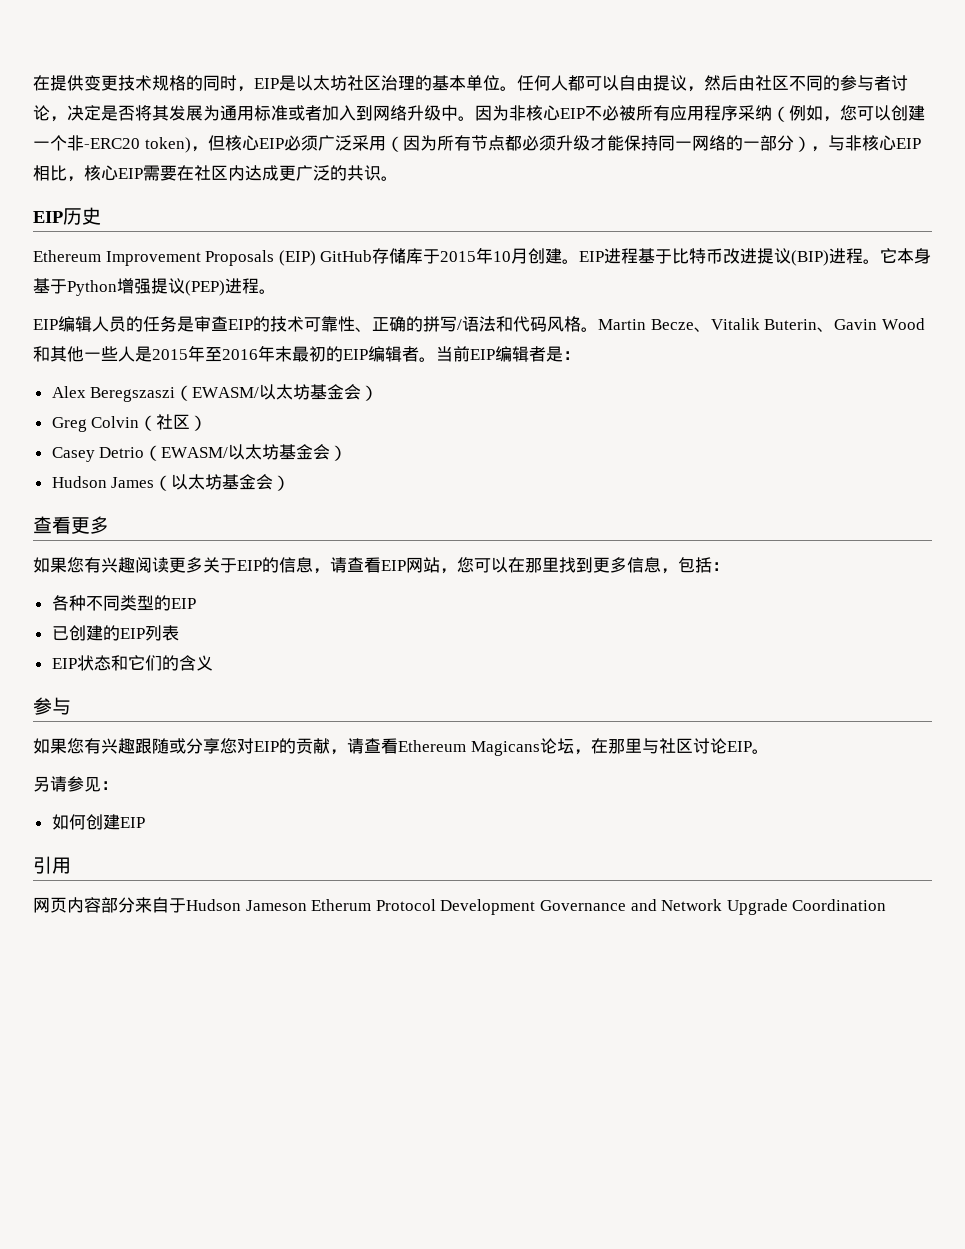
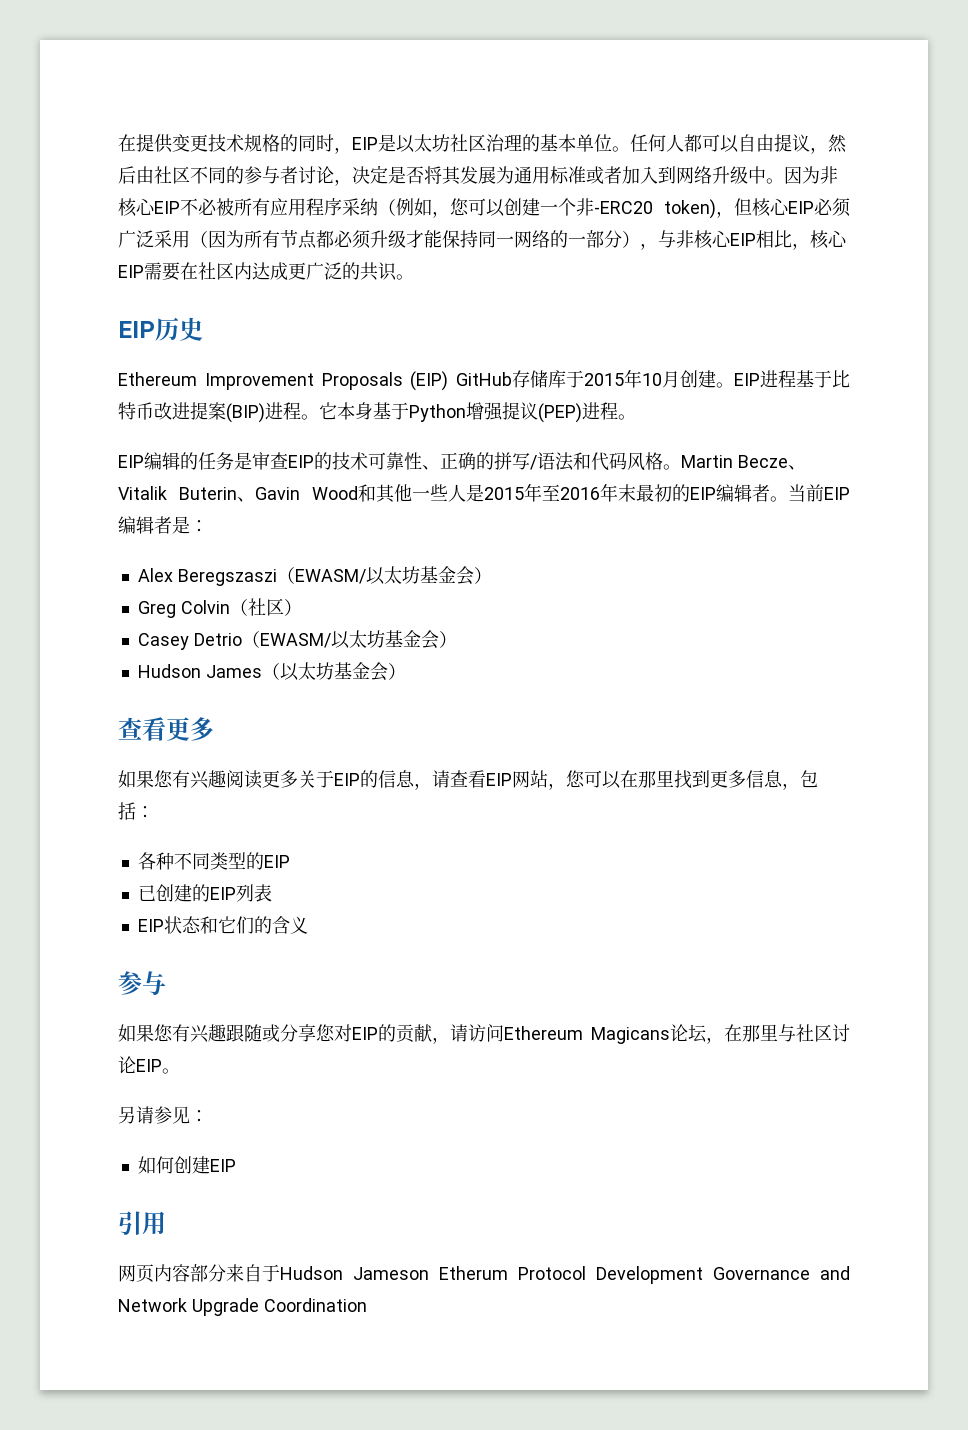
- EIP进程基于比特币改进提议(BIP)进程。
+ EIP进程基于比特币改进提案(BIP)进程。
- EIP编辑人员的任务是审查EIP的技术可靠性、正确的拼写/语法和代码风格。
+ EIP编辑的任务是审查EIP的技术可靠性、正确的拼写/语法和代码风格。
- 如果您有兴趣跟随或分享您对EIP的贡献，请查看Ethereum Magicans论坛，在那里与社区讨论EIP。
+ 如果您有兴趣跟随或分享您对EIP的贡献，请访问Ethereum Magicans论坛，在那里与社区讨论EIP。

